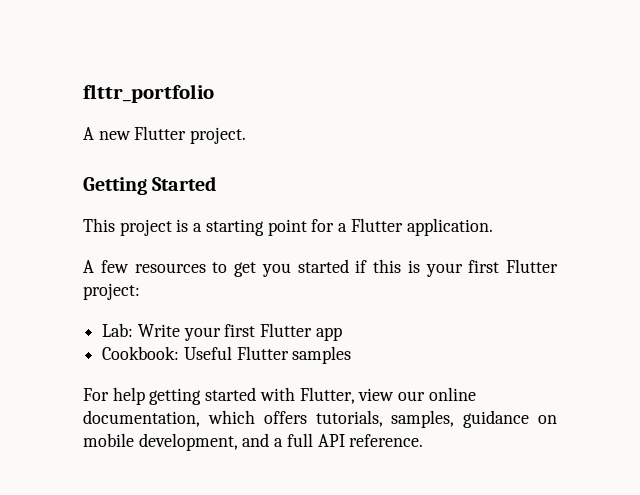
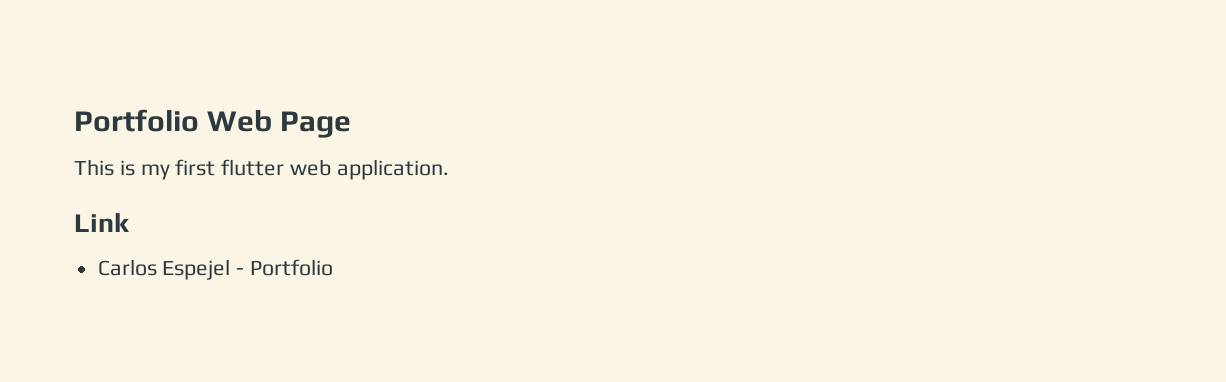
- flttr_portfolio
- A new Flutter project.
- Getting Started
- This project is a starting point for a Flutter application.
- A few resources to get you started if this is your first Flutter project:
- Lab: Write your first Flutter app
- Cookbook: Useful Flutter samples
- For help getting started with Flutter, view our online documentation, which offers tutorials, samples, guidance on mobile development, and a full API reference.
+ Portfolio Web Page
+ This is my first flutter web application.
+ Link
+ Carlos Espejel - Portfolio

